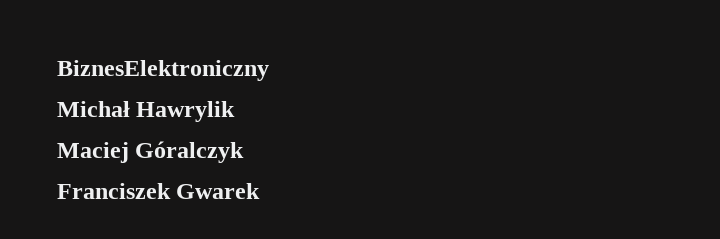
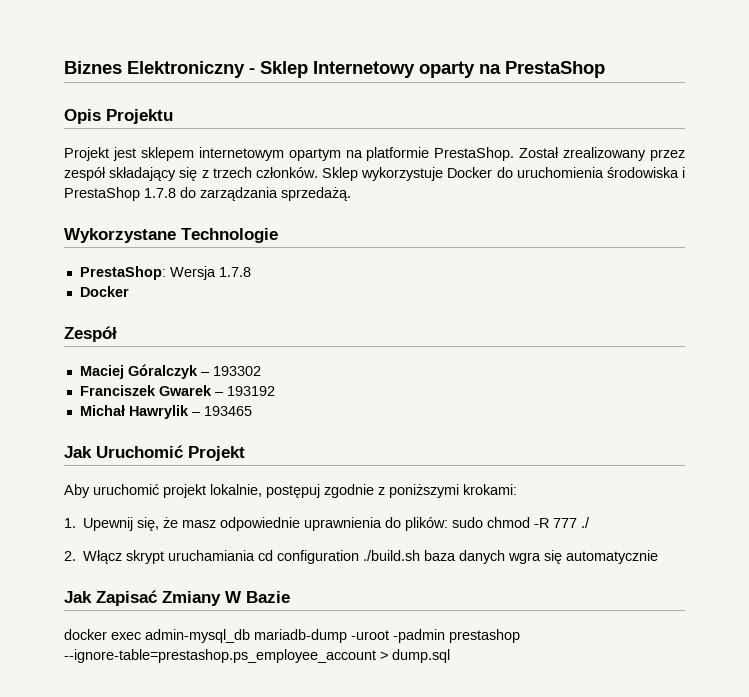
- BiznesElektroniczny
- Michał Hawrylik
- Maciej Góralczyk
- Franciszek Gwarek
+ Biznes Elektroniczny - Sklep Internetowy oparty na PrestaShop
+ Opis Projektu
+ Projekt jest sklepem internetowym opartym na platformie PrestaShop. Został zrealizowany przez zespół składający się z trzech członków. Sklep wykorzystuje Docker do uruchomienia środowiska i PrestaShop 1.7.8 do zarządzania sprzedażą.
+ Wykorzystane Technologie
+ PrestaShop: Wersja 1.7.8
+ Docker
+ Zespół
+ Maciej Góralczyk – 193302
+ Franciszek Gwarek – 193192
+ Michał Hawrylik – 193465
+ Jak Uruchomić Projekt
+ Aby uruchomić projekt lokalnie, postępuj zgodnie z poniższymi krokami:
+ 1. Upewnij się, że masz odpowiednie uprawnienia do plików: sudo chmod -R 777 ./
+ 2. Włącz skrypt uruchamiania cd configuration ./build.sh baza danych wgra się automatycznie
+ Jak Zapisać Zmiany W Bazie
+ docker exec admin-mysql_db mariadb-dump -uroot -padmin prestashop --ignore-table=prestashop.ps_employee_account > dump.sql

